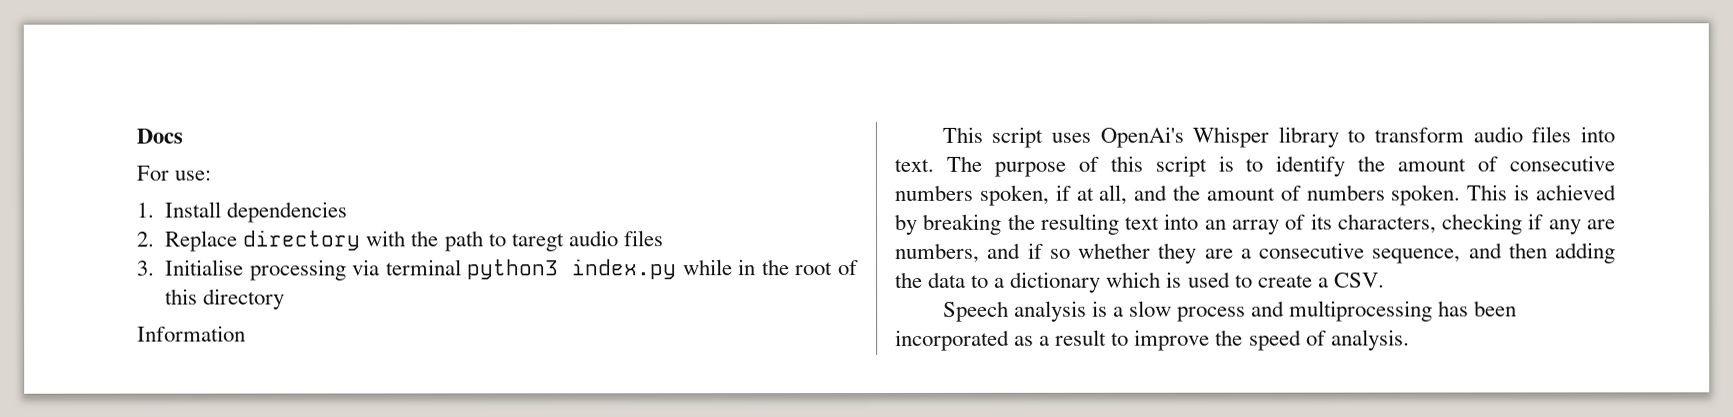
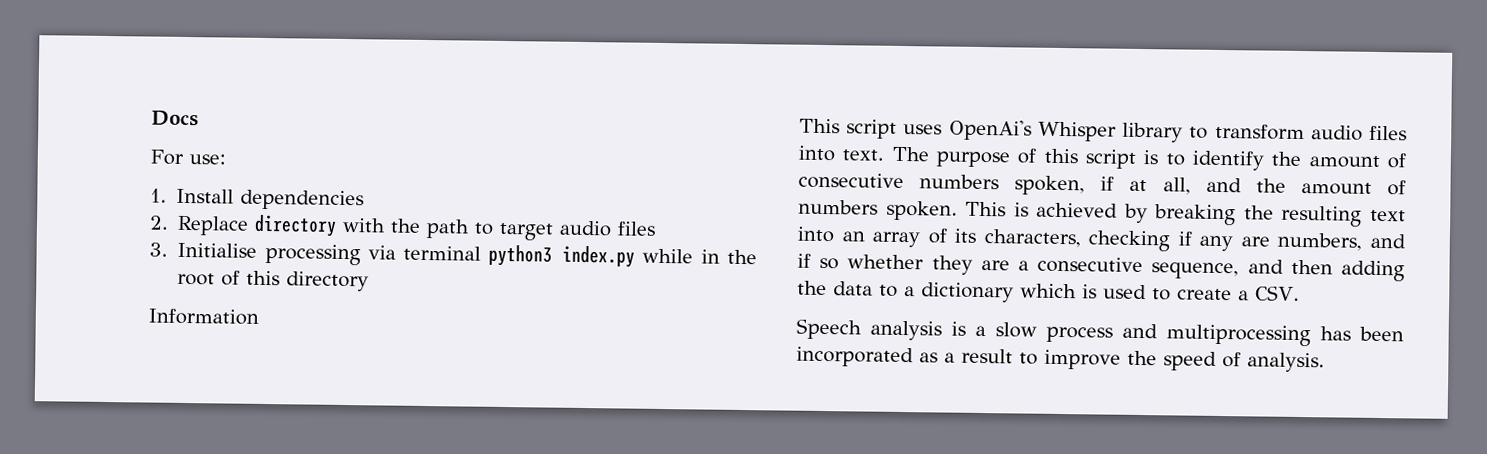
- 2. Replace directory with the path to taregt audio files
+ 2. Replace directory with the path to target audio files

